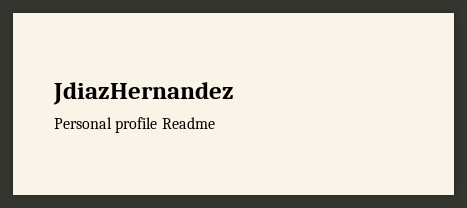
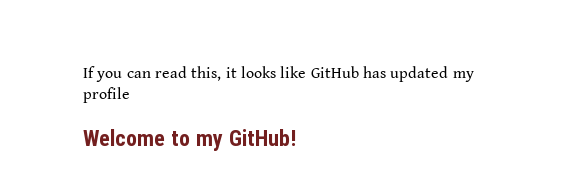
- JdiazHernandez
- Personal profile Readme
+ If you can read this, it looks like GitHub has updated my profile
+ Welcome to my GitHub!

